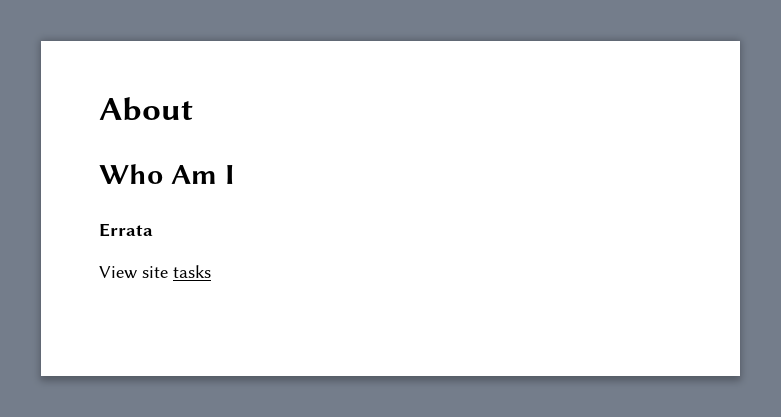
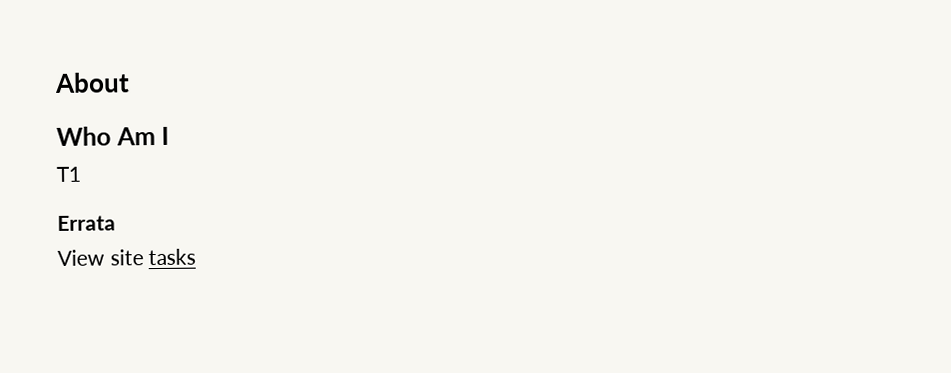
+ T1

